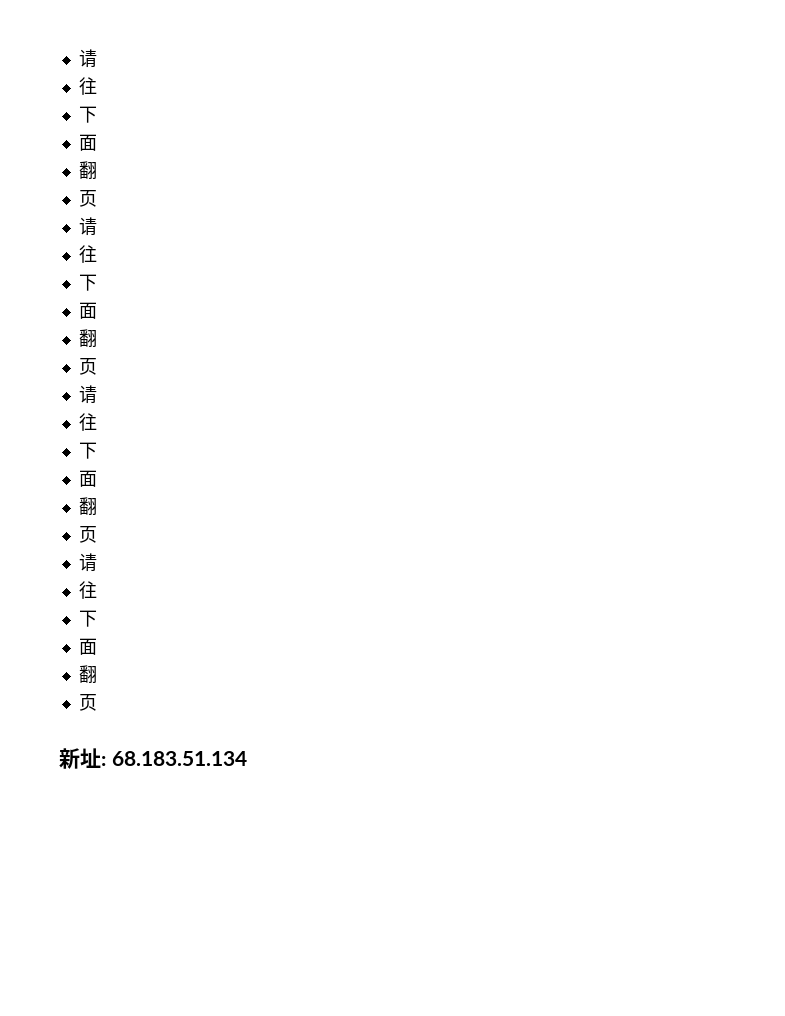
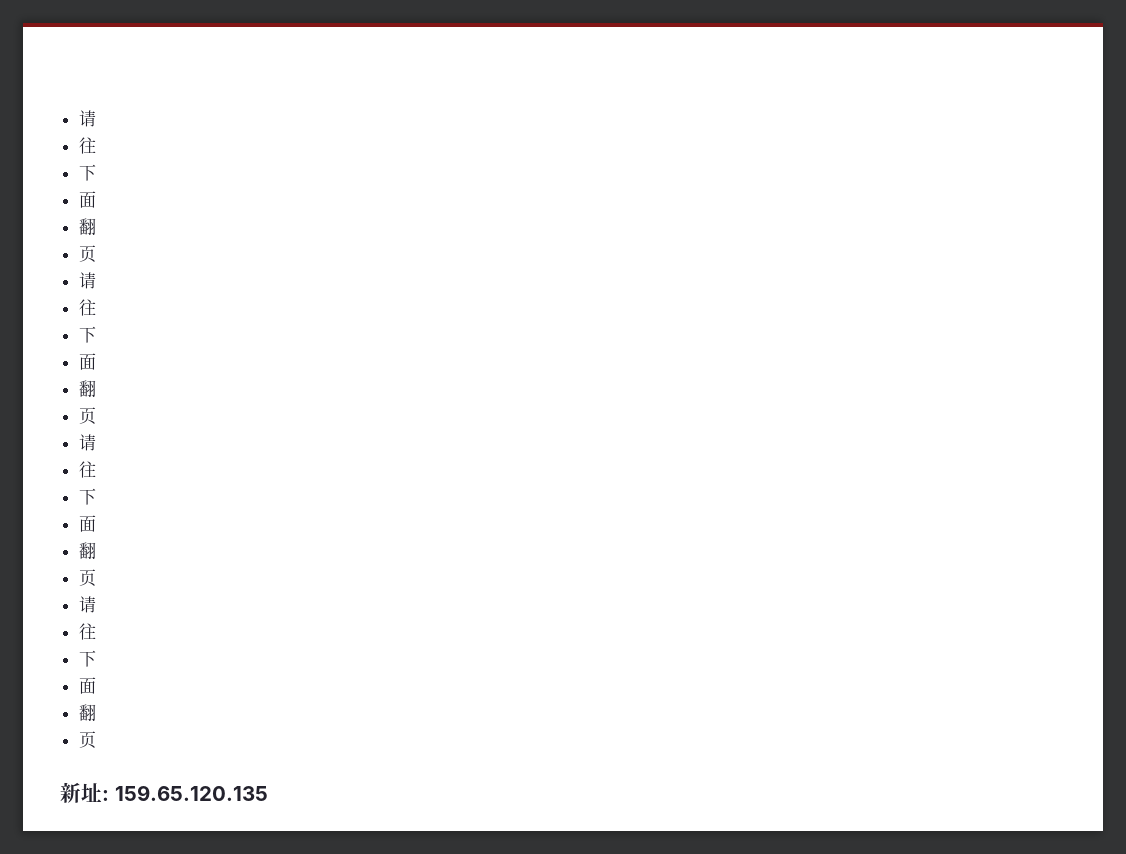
- 新址: 68.183.51.134
+ 新址: 159.65.120.135

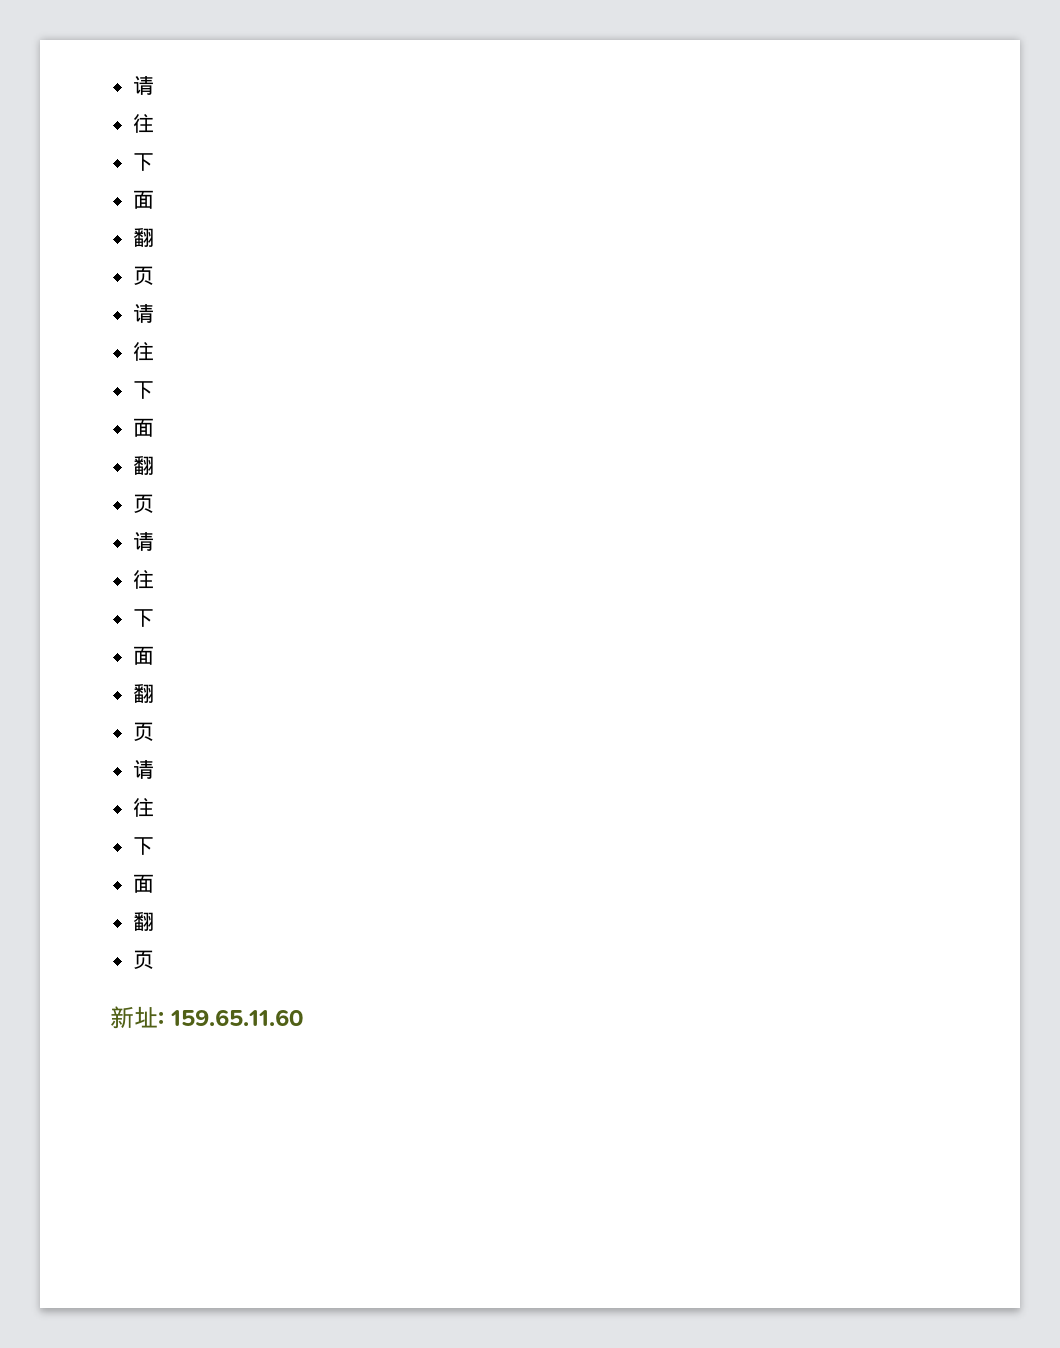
- 新址: 159.65.120.135
+ 新址: 159.65.11.60

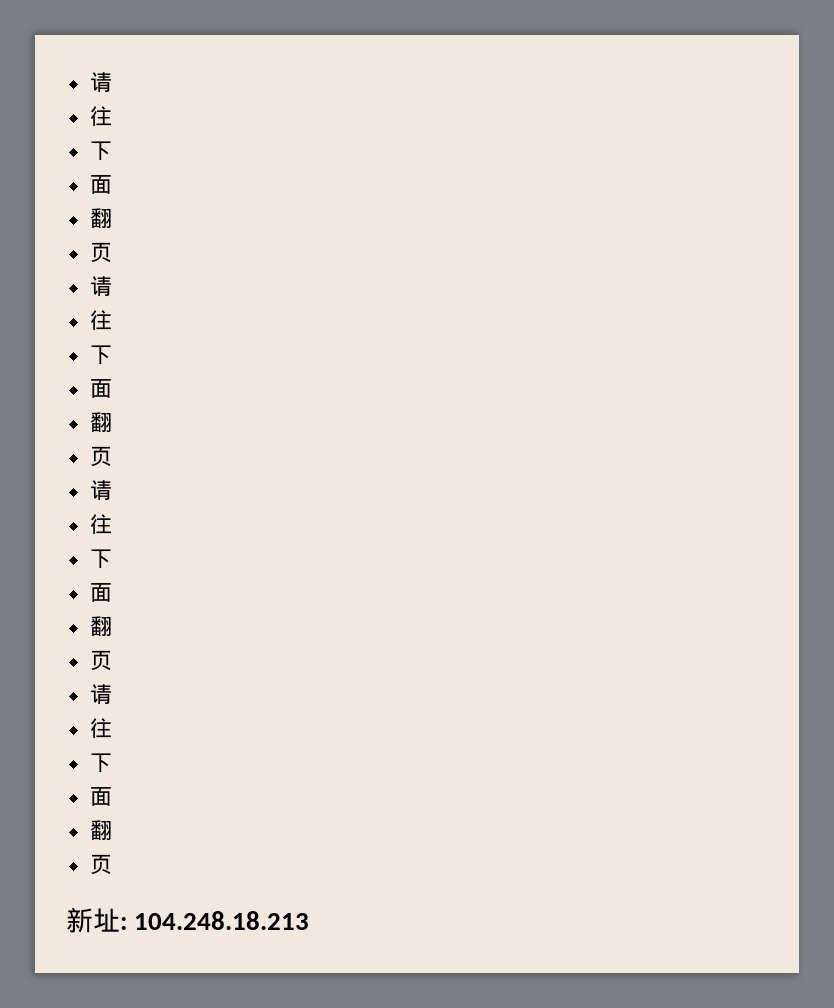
- 新址: 159.65.11.60
+ 新址: 104.248.18.213

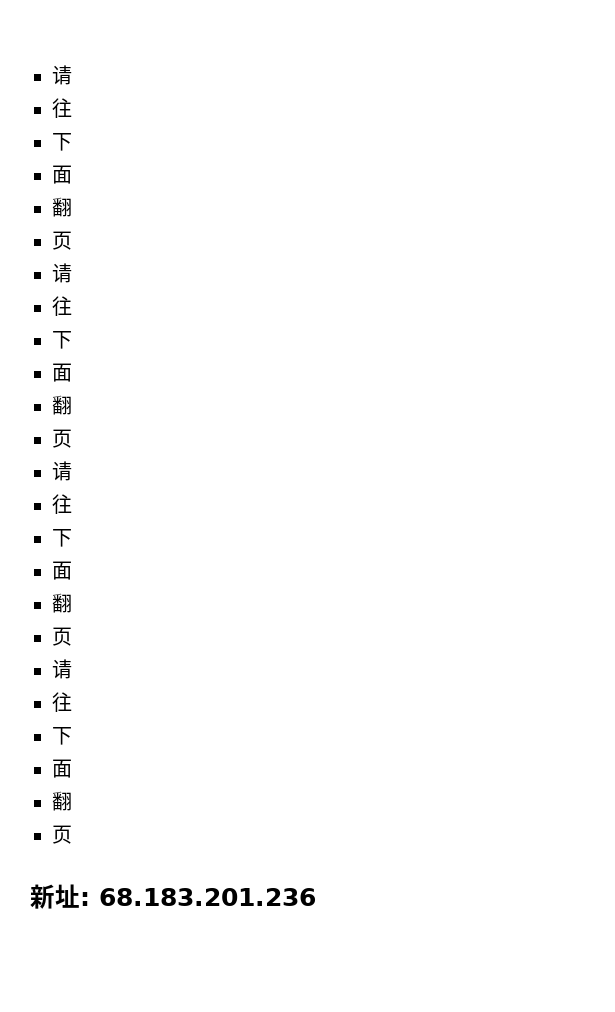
- 新址: 104.248.18.213
+ 新址: 68.183.201.236

